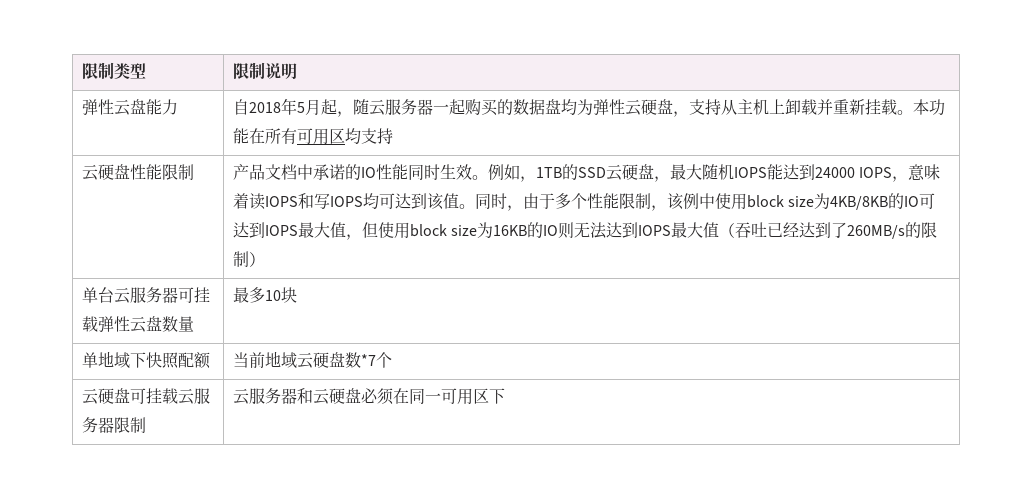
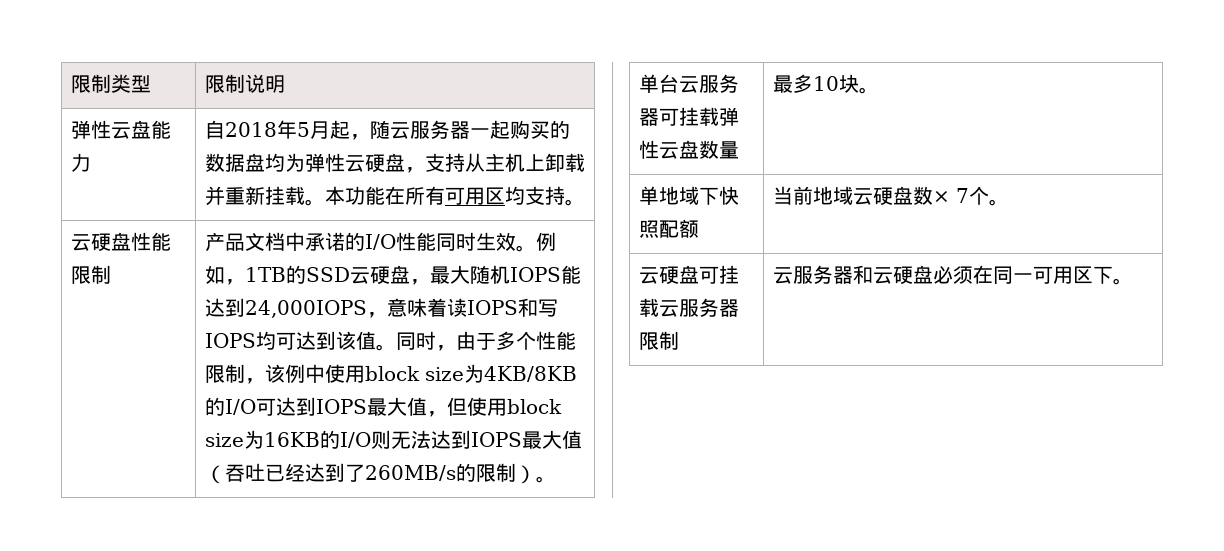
- 弹性云盘能力 | 自2018年5月起，随云服务器一起购买的数据盘均为弹性云硬盘，支持从主机上卸载并重新挂载。本功能在所有可用区均支持
+ 弹性云盘能力 | 自2018年5月起，随云服务器一起购买的数据盘均为弹性云硬盘，支持从主机上卸载并重新挂载。本功能在所有可用区均支持。
- 产品文档中承诺的IO性能同时生效。
+ 产品文档中承诺的I/O性能同时生效。
- 例如，1TB的SSD云硬盘，最大随机IOPS能达到24000 IOPS，意味着读IOPS和写IOPS均可达到该值。
+ 例如，1TB的SSD云硬盘，最大随机IOPS能达到24,000IOPS，意味着读IOPS和写IOPS均可达到该值。
- 同时，由于多个性能限制，该例中使用block size为4KB/8KB的IO可达到IOPS最大值，但使用block size为16KB的IO则无法达到IOPS最大值（吞吐已经达到了260MB/s的限制）
+ 同时，由于多个性能限制，该例中使用block size为4KB/8KB的I/O可达到IOPS最大值，但使用block size为16KB的I/O则无法达到IOPS最大值（吞吐已经达到了260MB/s的限制）。
- 单台云服务器可挂载弹性云盘数量 | 最多10块
+ 单台云服务器可挂载弹性云盘数量 | 最多10块。
- 单地域下快照配额 | 当前地域云硬盘数*7个
+ 单地域下快照配额 | 当前地域云硬盘数× 7个。
- 云硬盘可挂载云服务器限制 | 云服务器和云硬盘必须在同一可用区下
+ 云硬盘可挂载云服务器限制 | 云服务器和云硬盘必须在同一可用区下。

